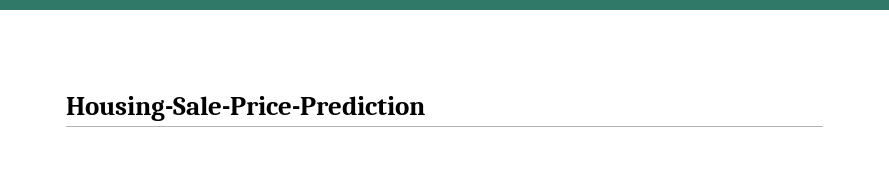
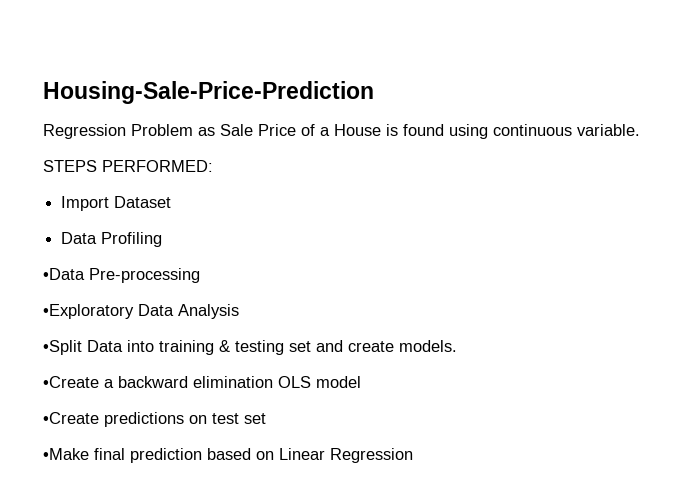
+ Regression Problem as Sale Price of a House is found using continuous variable.
+ STEPS PERFORMED:
+ Import Dataset
+ Data Profiling
+ •Data Pre-processing
+ •Exploratory Data Analysis
+ •Split Data into training & testing set and create models.
+ •Create a backward elimination OLS model
+ •Create predictions on test set
+ •Make final prediction based on Linear Regression

